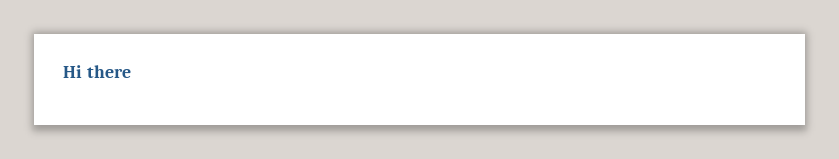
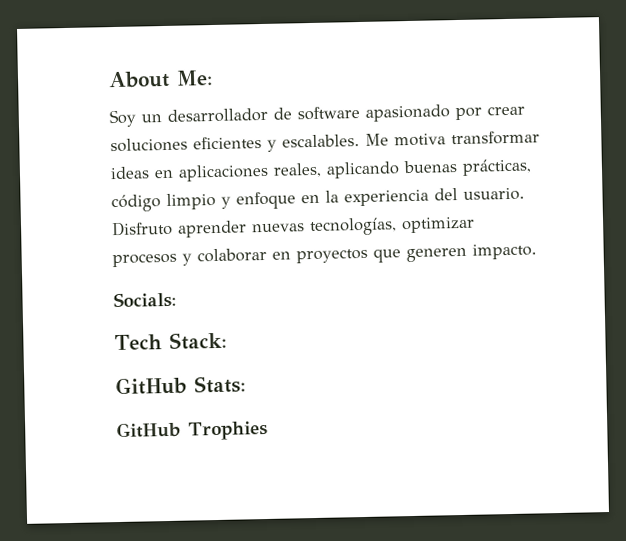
- Hi there
+ About Me:
+ Soy un desarrollador de software apasionado por crear soluciones eficientes y escalables. Me motiva transformar ideas en aplicaciones reales, aplicando buenas prácticas, código limpio y enfoque en la experiencia del usuario. Disfruto aprender nuevas tecnologías, optimizar procesos y colaborar en proyectos que generen impacto.
+ Socials:
+ Tech Stack:
+ GitHub Stats:
+ GitHub Trophies

